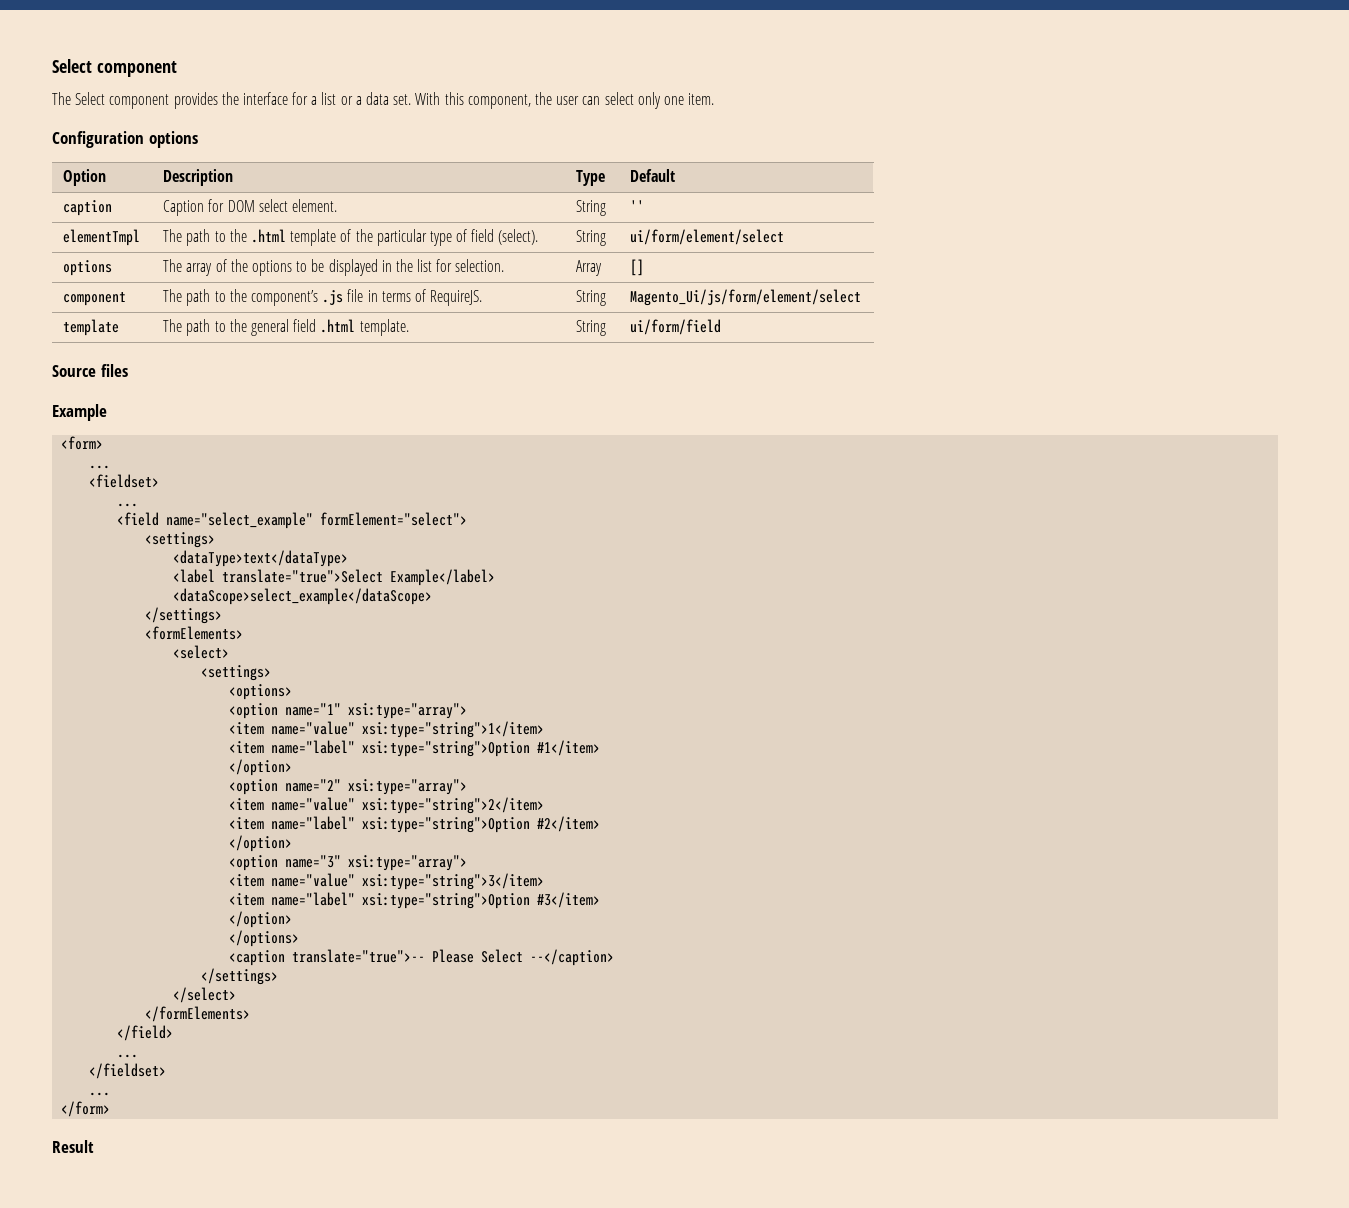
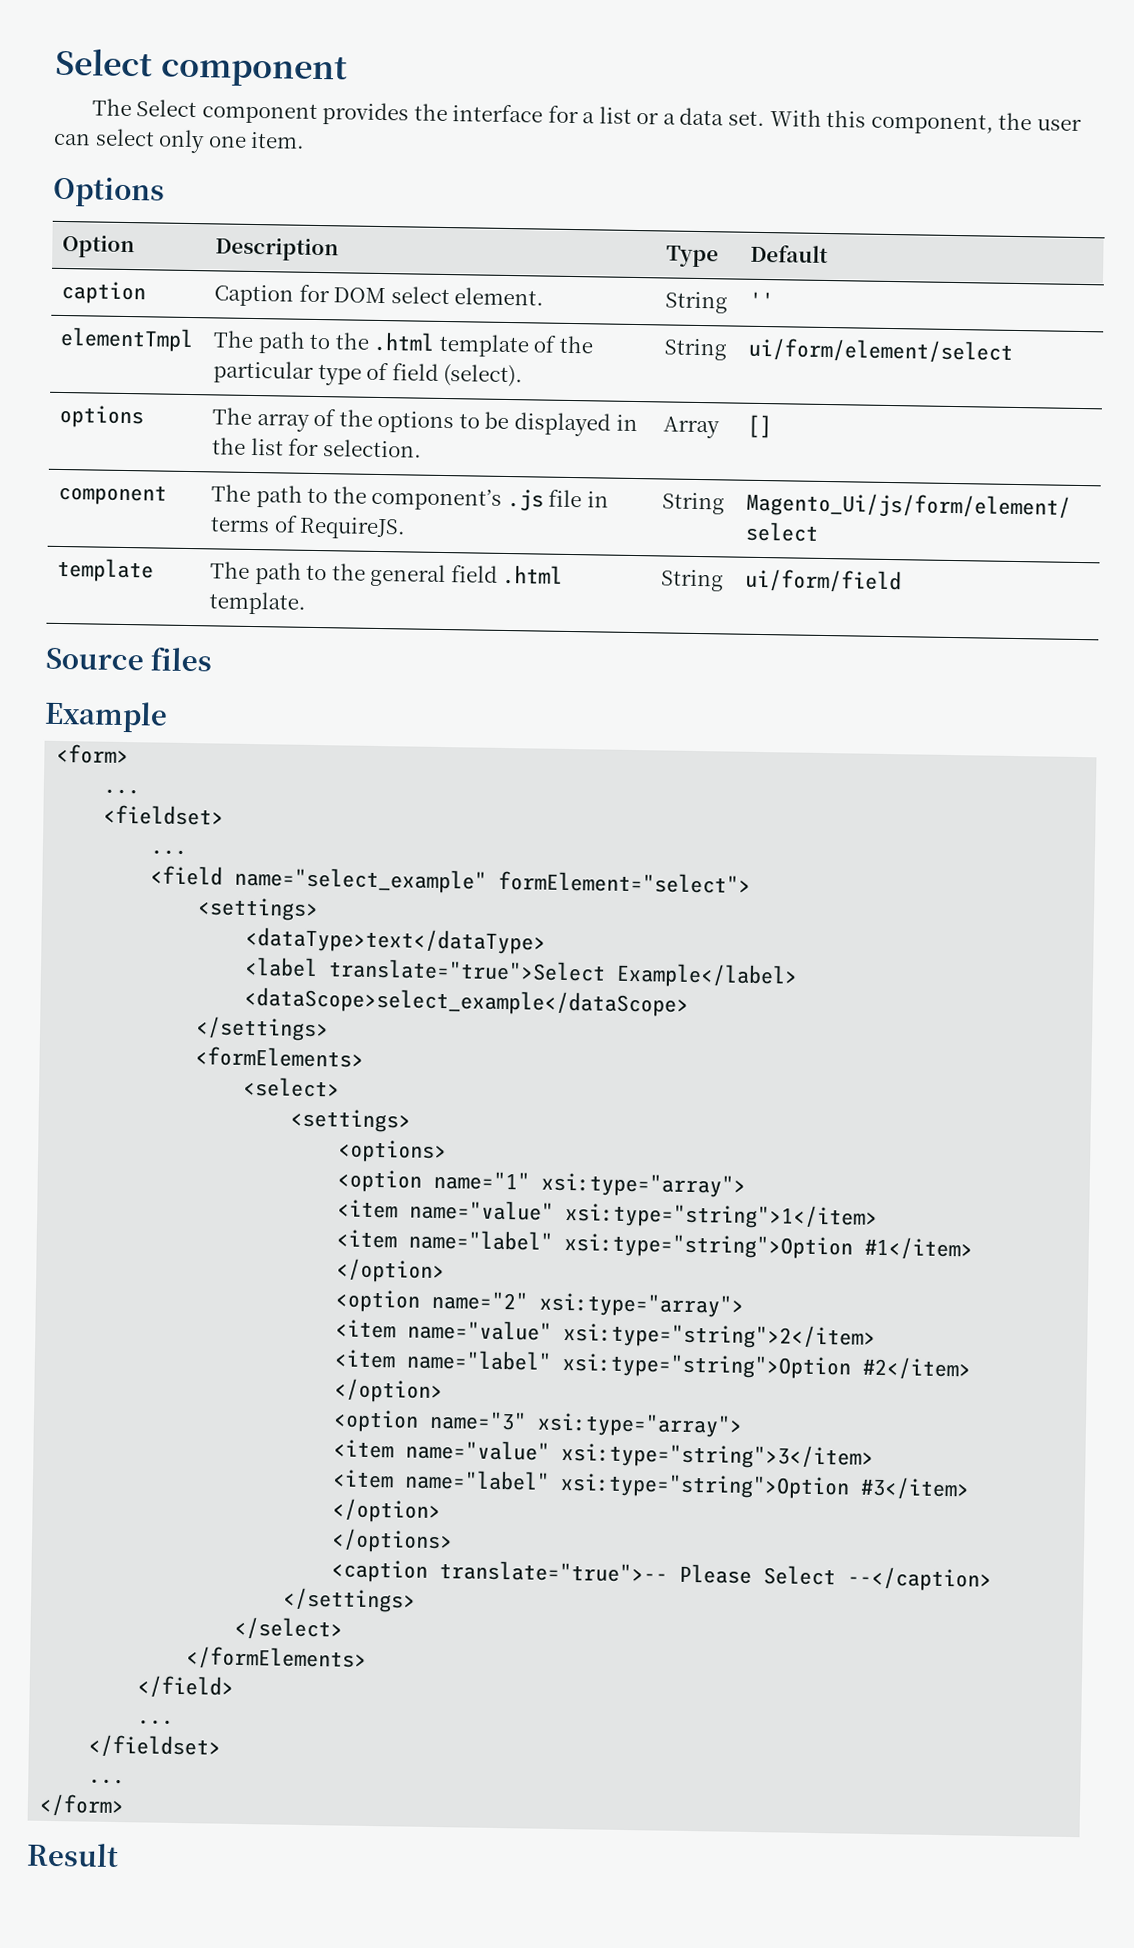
- Configuration options
+ Options

